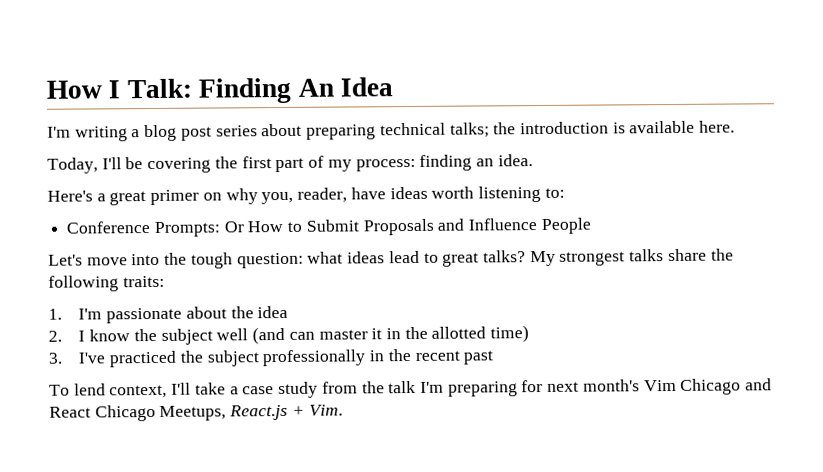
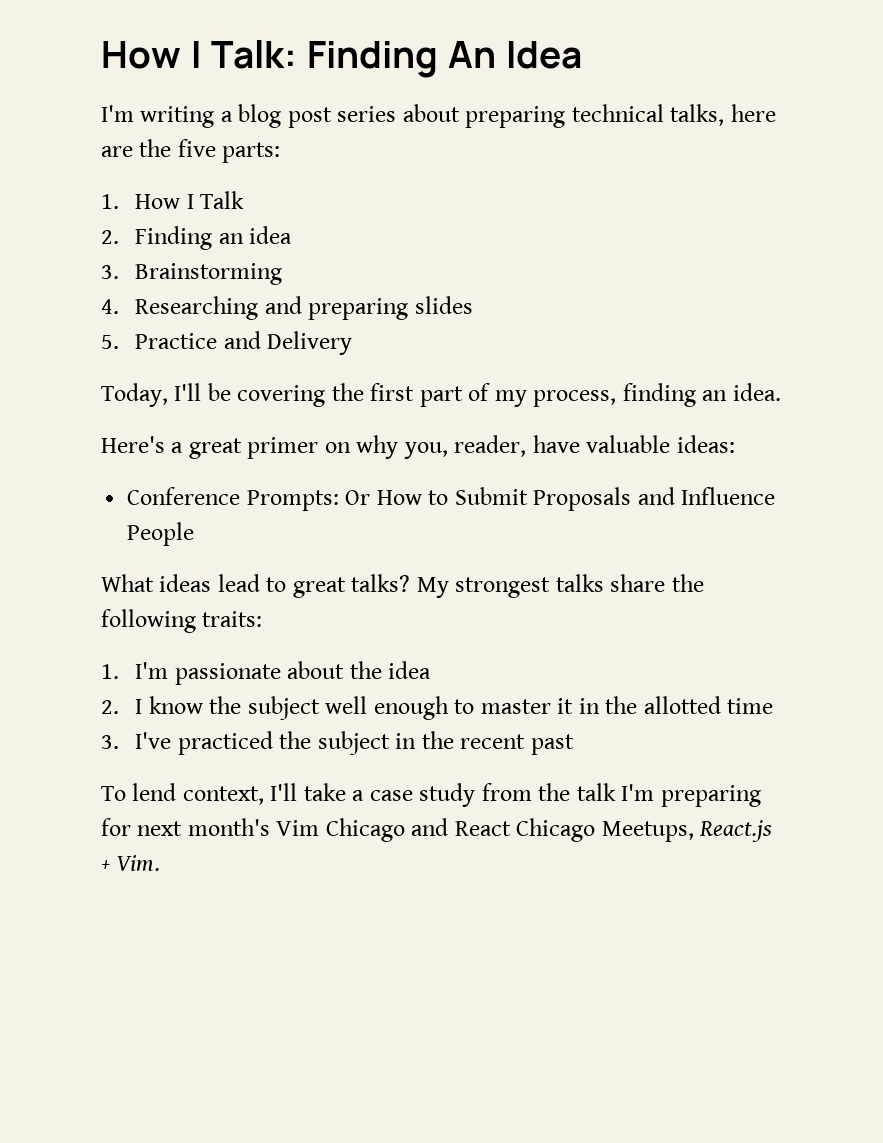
- I'm writing a blog post series about preparing technical talks; the introduction is available here.
+ I'm writing a blog post series about preparing technical talks, here are the five parts:
+ 1. How I Talk
+ 2. Finding an idea
+ 3. Brainstorming
+ 4. Researching and preparing slides
+ 5. Practice and Delivery
- Today, I'll be covering the first part of my process: finding an idea.
+ Today, I'll be covering the first part of my process, finding an idea.
- Here's a great primer on why you, reader, have ideas worth listening to:
+ Here's a great primer on why you, reader, have valuable ideas:
- Let's move into the tough question: what ideas lead to great talks?
+ What ideas lead to great talks?
- 2. I know the subject well (and can master it in the allotted time)
+ 2. I know the subject well enough to master it in the allotted time
- 3. I've practiced the subject professionally in the recent past
+ 3. I've practiced the subject in the recent past

